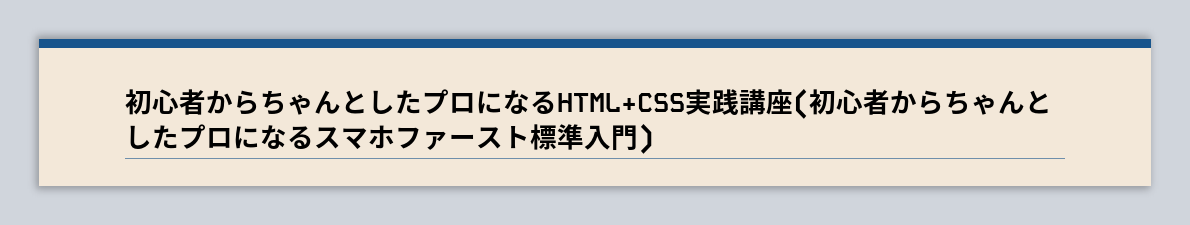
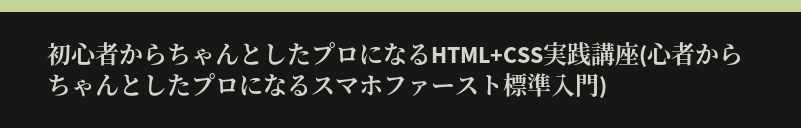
- 初心者からちゃんとしたプロになるHTML+CSS実践講座(初心者からちゃんとしたプロになるスマホファースト標準入門)
+ 初心者からちゃんとしたプロになるHTML+CSS実践講座(心者からちゃんとしたプロになるスマホファースト標準入門)

